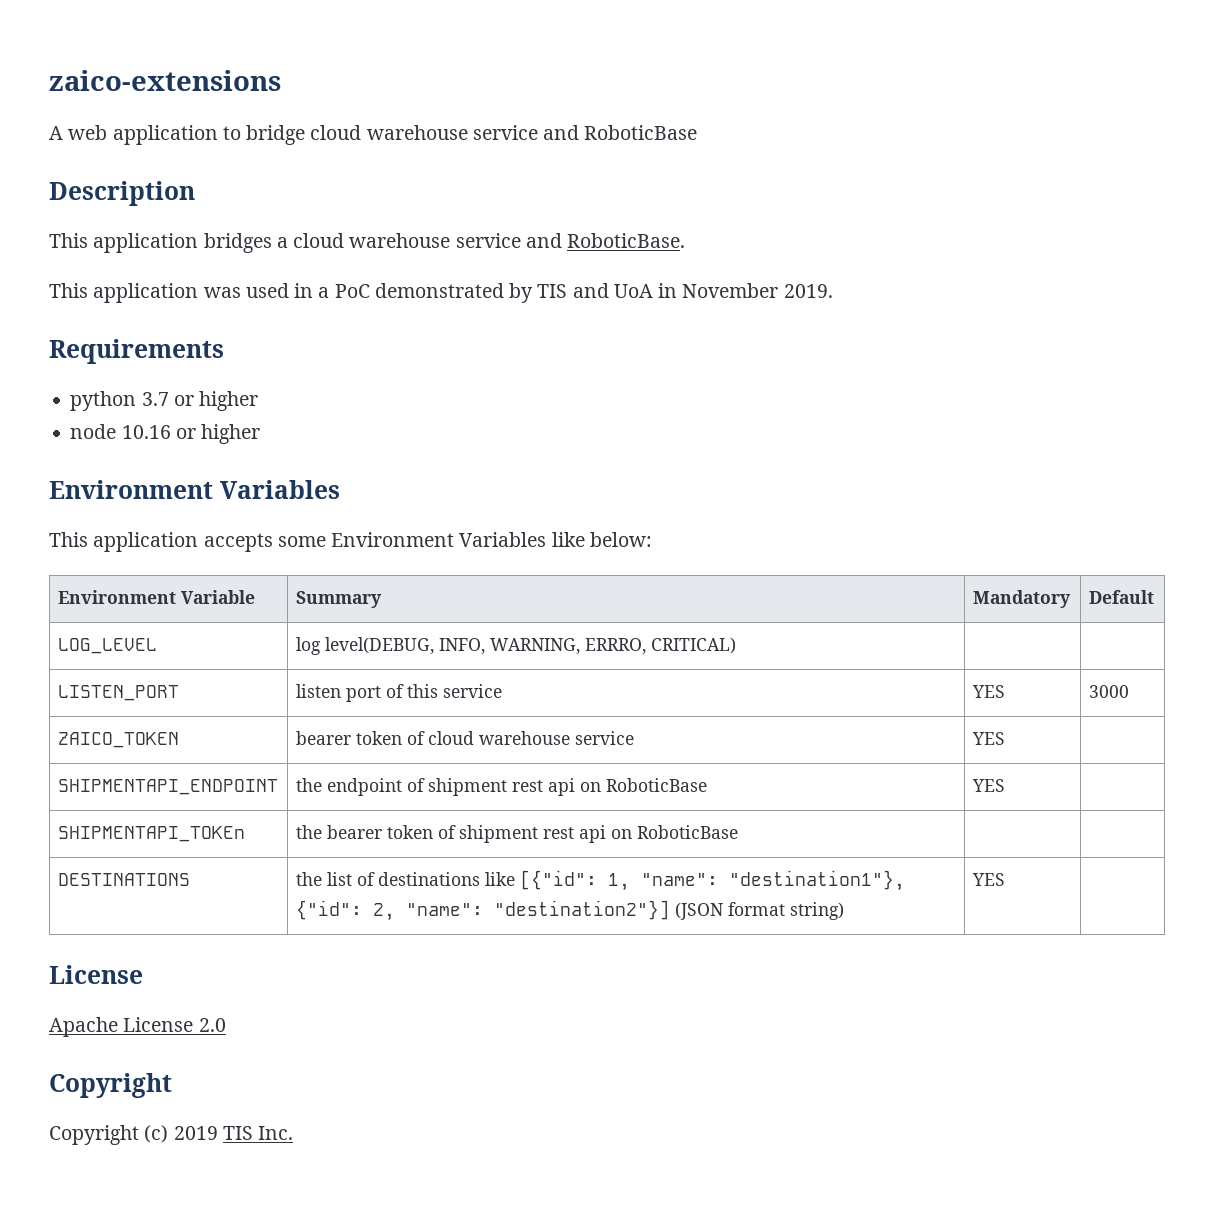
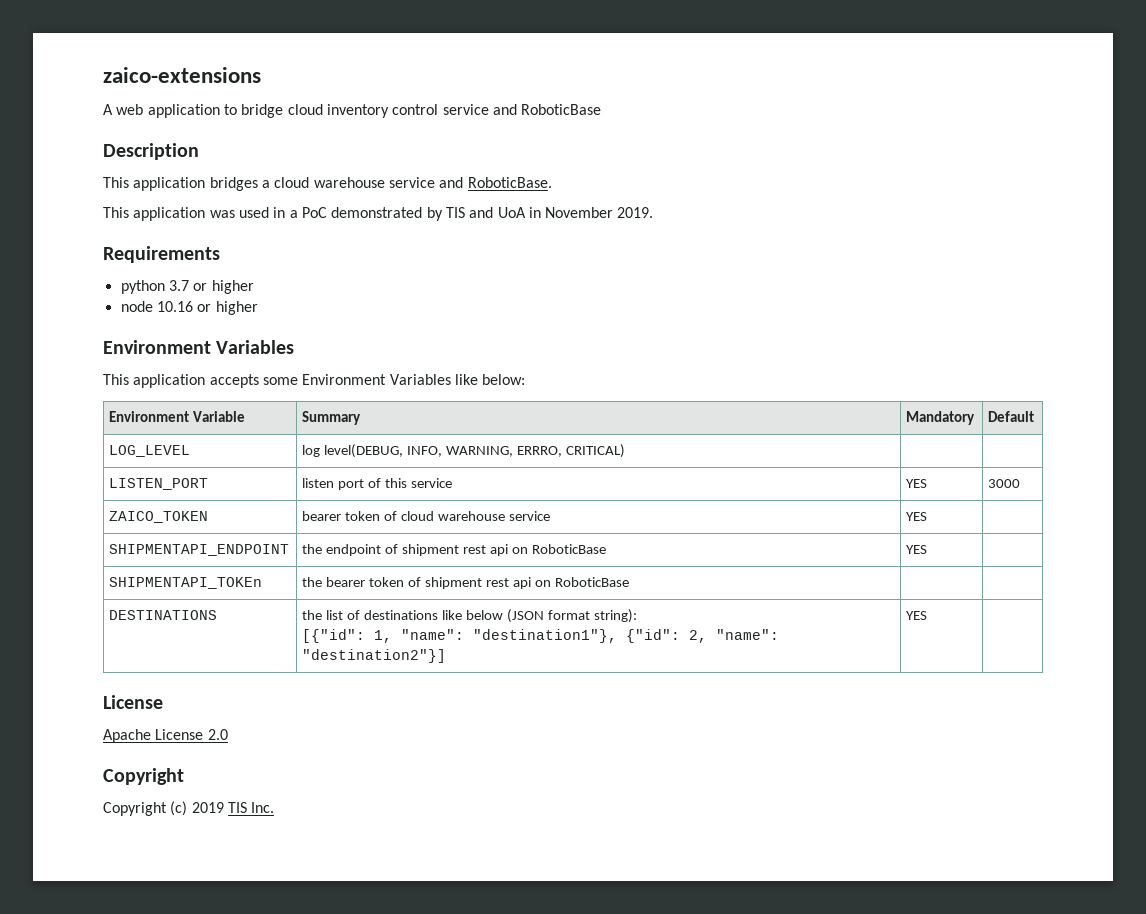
- A web application to bridge cloud warehouse service and RoboticBase
+ A web application to bridge cloud inventory control service and RoboticBase
- DESTINATIONS | the list of destinations like [{"id": 1, "name": "destination1"}, {"id": 2, "name": "destination2"}] (JSON format string) | YES |
+ DESTINATIONS | the list of destinations like below (JSON format string):
+ [{"id": 1, "name": "destination1"}, {"id": 2, "name": "destination2"}] | YES |

